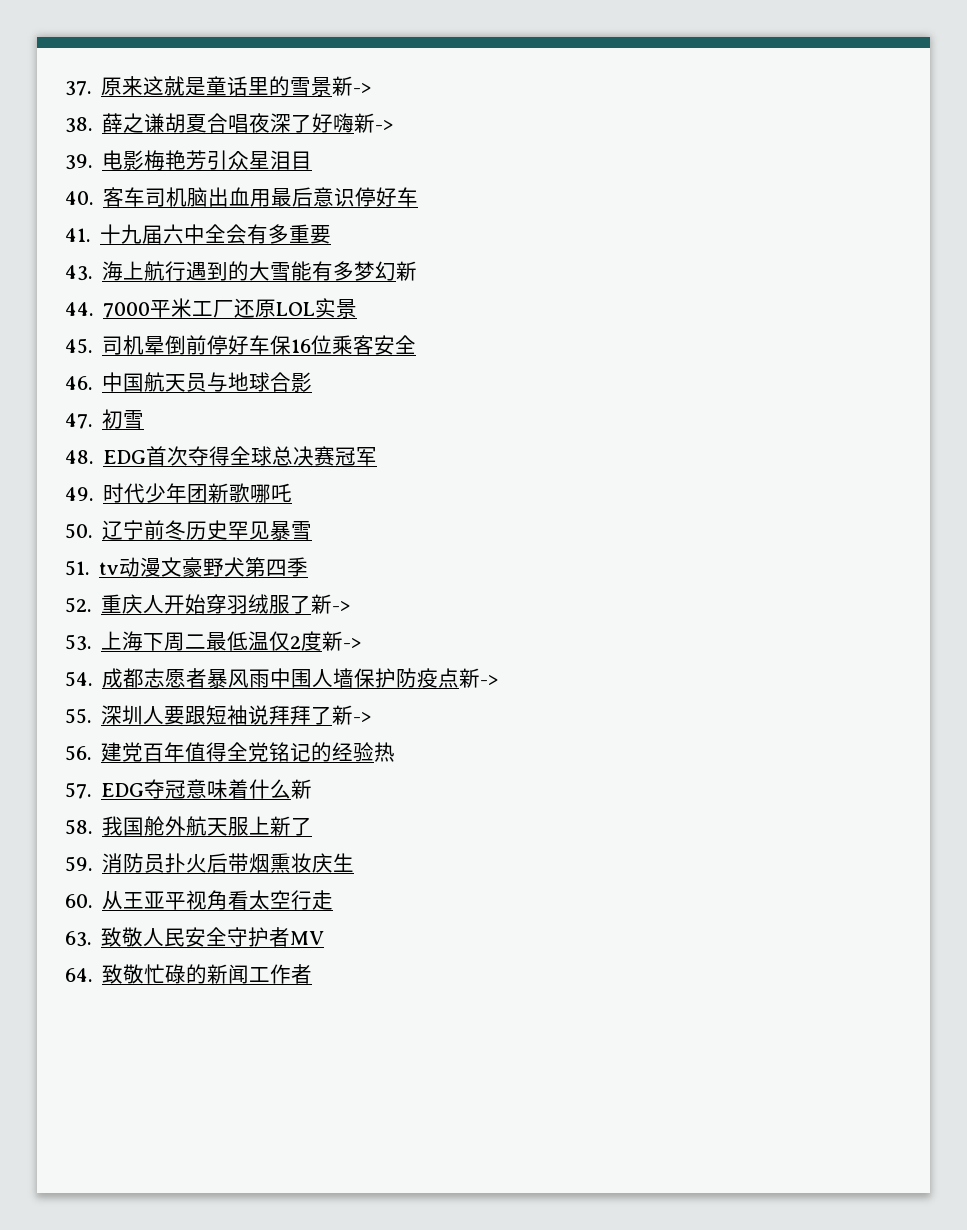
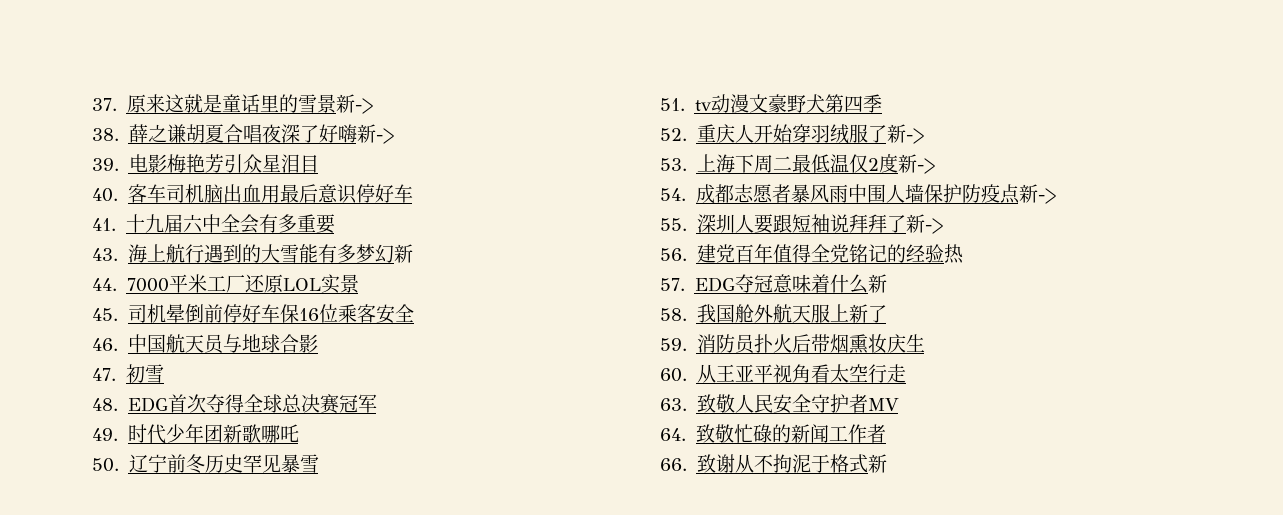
+ 66.致谢从不拘泥于格式新

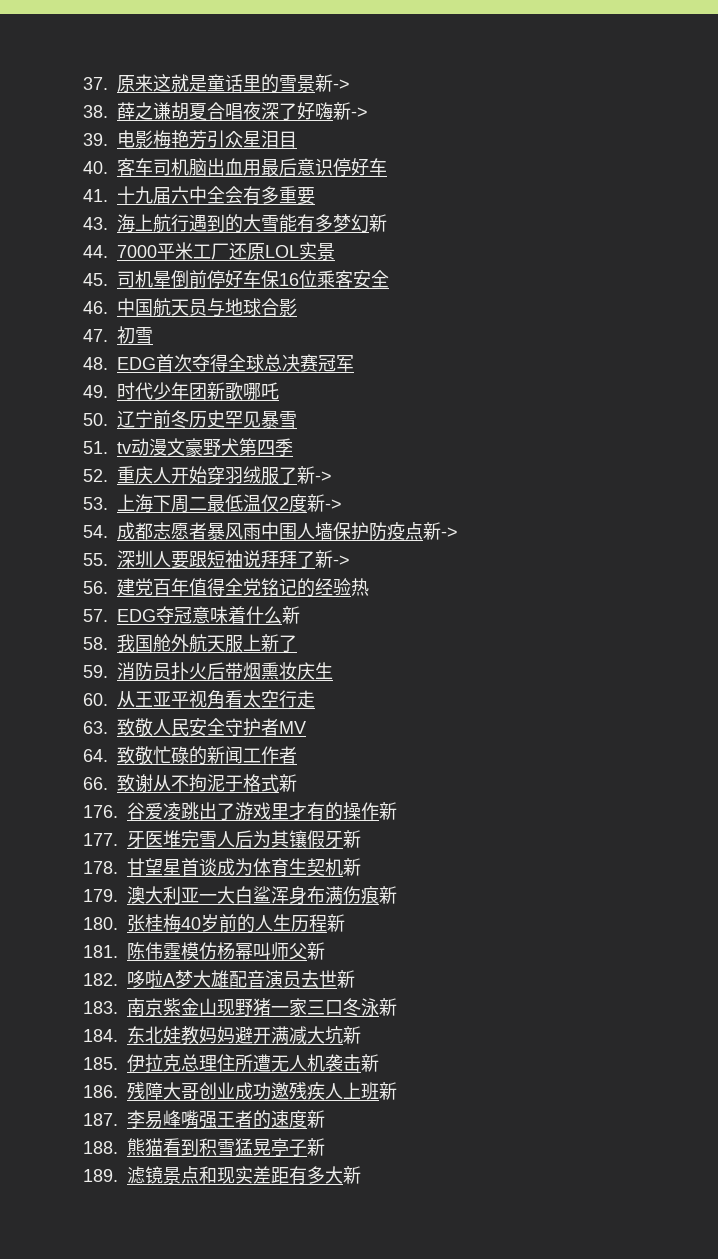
+ 176.谷爱凌跳出了游戏里才有的操作新
+ 177.牙医堆完雪人后为其镶假牙新
+ 178.甘望星首谈成为体育生契机新
+ 179.澳大利亚一大白鲨浑身布满伤痕新
+ 180.张桂梅40岁前的人生历程新
+ 181.陈伟霆模仿杨幂叫师父新
+ 182.哆啦A梦大雄配音演员去世新
+ 183.南京紫金山现野猪一家三口冬泳新
+ 184.东北娃教妈妈避开满减大坑新
+ 185.伊拉克总理住所遭无人机袭击新
+ 186.残障大哥创业成功邀残疾人上班新
+ 187.李易峰嘴强王者的速度新
+ 188.熊猫看到积雪猛晃亭子新
+ 189.滤镜景点和现实差距有多大新

